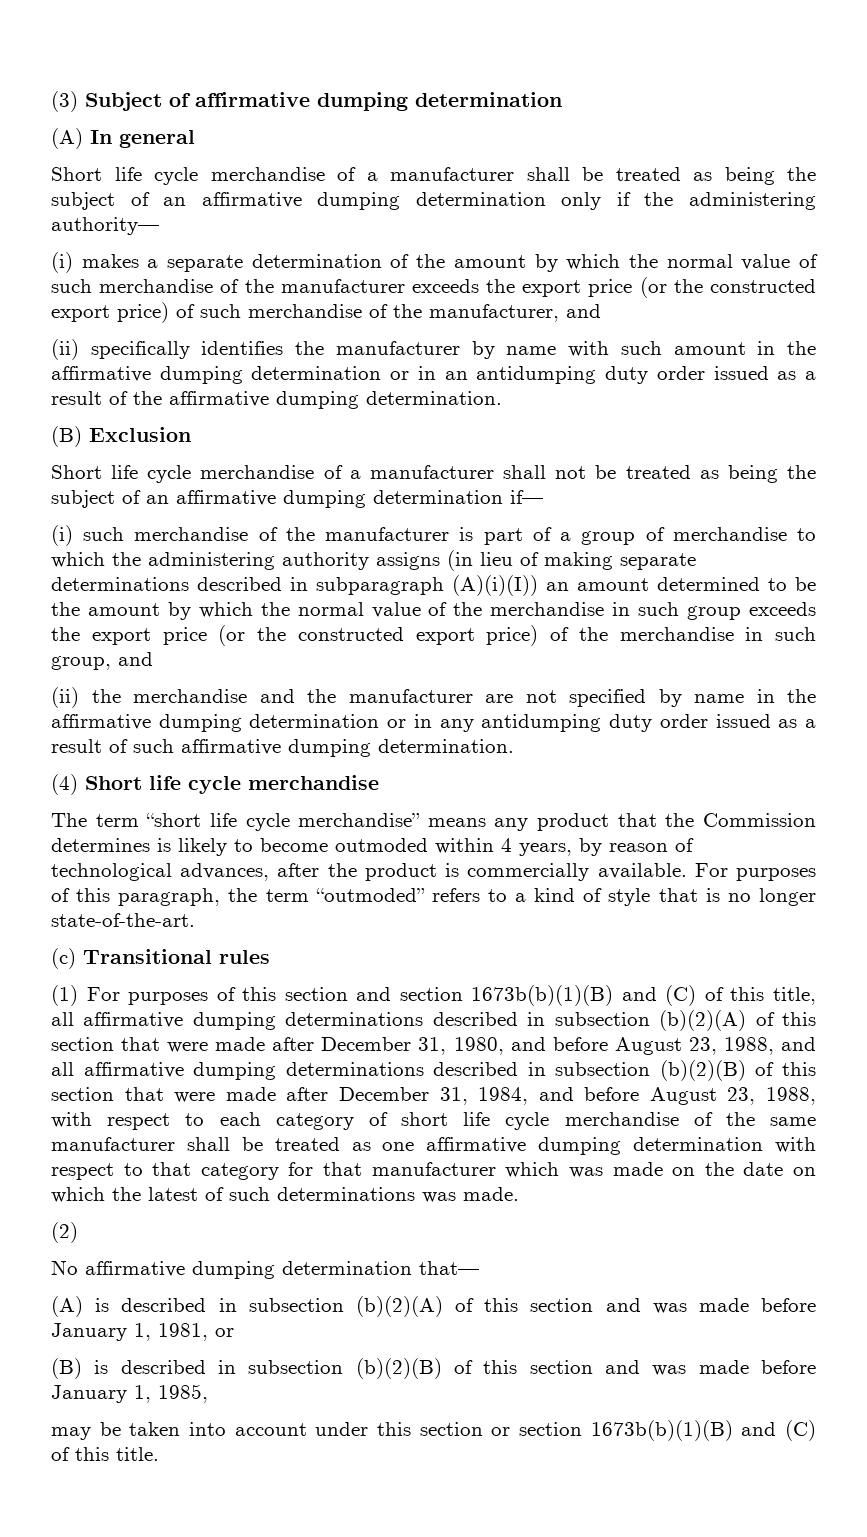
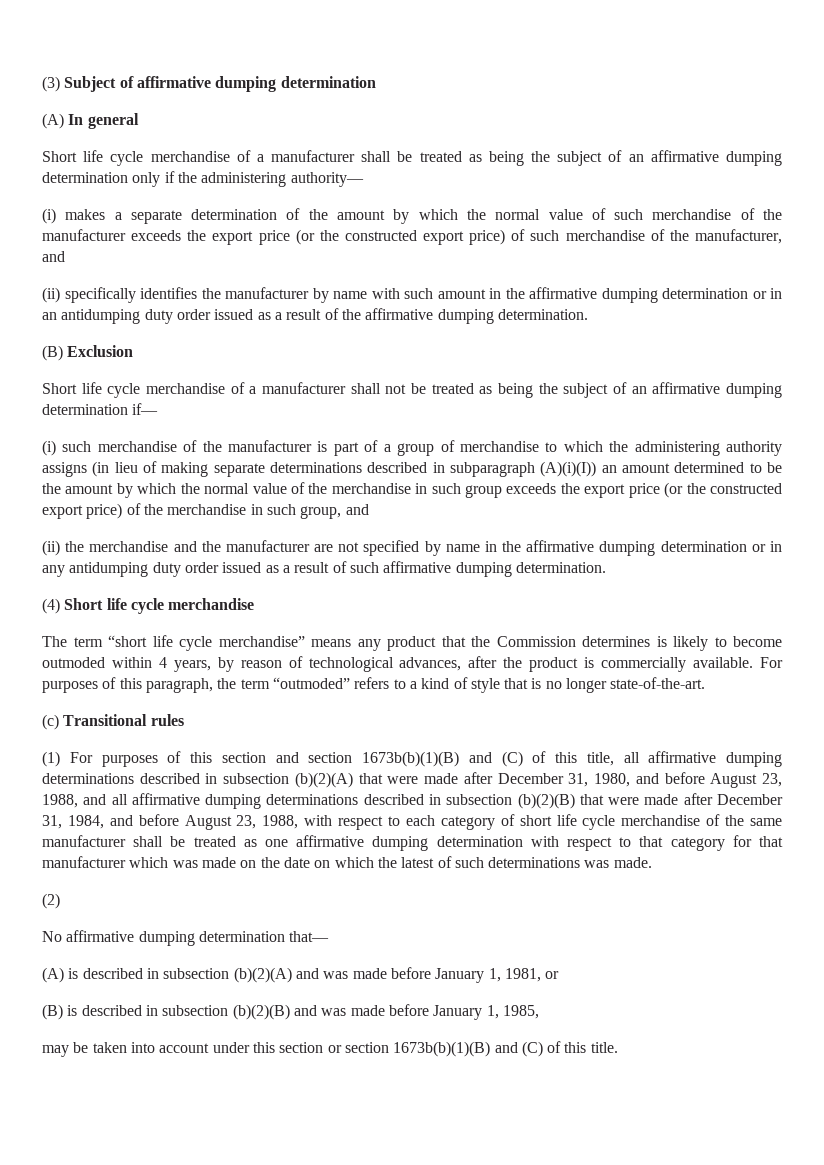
- (1) For purposes of this section and section 1673b(b)(1)(B) and (C) of this title, all affirmative dumping determinations described in subsection (b)(2)(A) of this section that were made after December 31, 1980, and before August 23, 1988, and all affirmative dumping determinations described in subsection (b)(2)(B) of this section that were made after December 31, 1984, and before August 23, 1988, with respect to each category of short life cycle merchandise of the same manufacturer shall be treated as one affirmative dumping determination with respect to that category for that manufacturer which was made on the date on which the latest of such determinations was made.
+ (1) For purposes of this section and section 1673b(b)(1)(B) and (C) of this title, all affirmative dumping determinations described in subsection (b)(2)(A) that were made after December 31, 1980, and before August 23, 1988, and all affirmative dumping determinations described in subsection (b)(2)(B) that were made after December 31, 1984, and before August 23, 1988, with respect to each category of short life cycle merchandise of the same manufacturer shall be treated as one affirmative dumping determination with respect to that category for that manufacturer which was made on the date on which the latest of such determinations was made.
- (A) is described in subsection (b)(2)(A) of this section and was made before January 1, 1981, or
+ (A) is described in subsection (b)(2)(A) and was made before January 1, 1981, or
- (B) is described in subsection (b)(2)(B) of this section and was made before January 1, 1985,
+ (B) is described in subsection (b)(2)(B) and was made before January 1, 1985,

